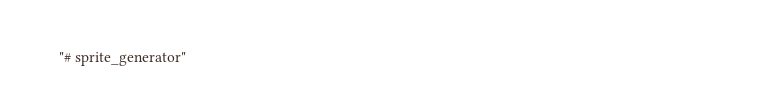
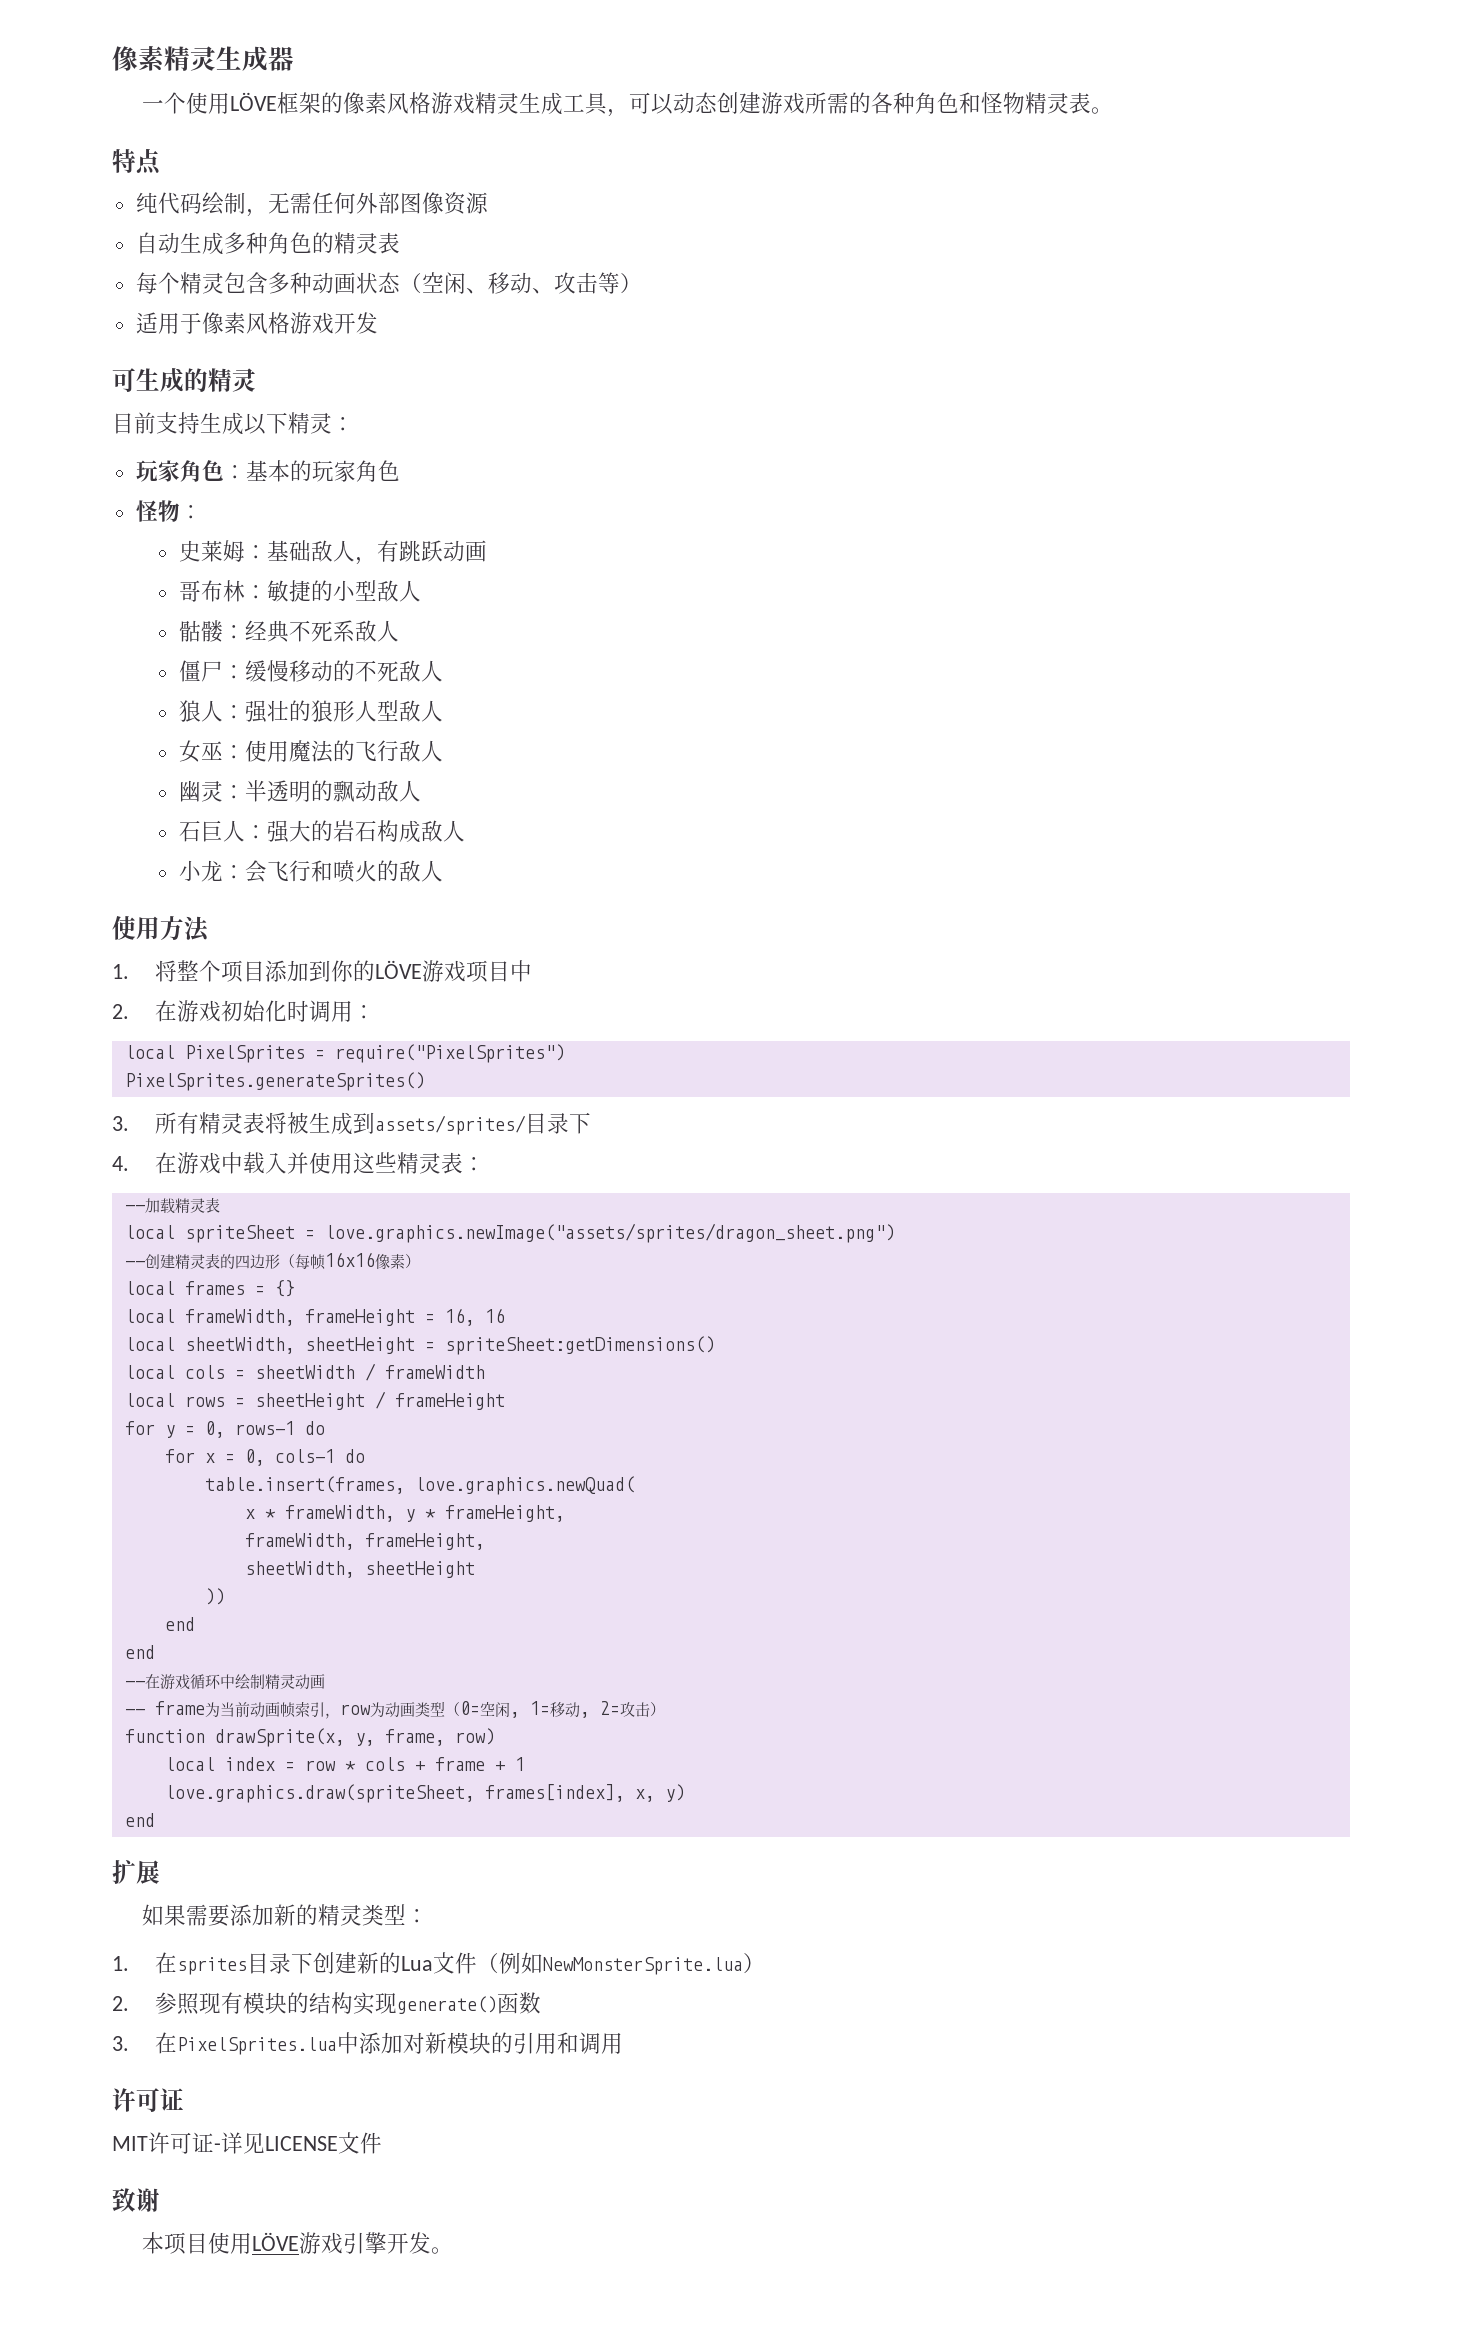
- "# sprite_generator"
+ 像素精灵生成器
+ 一个使用LÖVE框架的像素风格游戏精灵生成工具，可以动态创建游戏所需的各种角色和怪物精灵表。
+ 特点
+ 纯代码绘制，无需任何外部图像资源
+ 自动生成多种角色的精灵表
+ 每个精灵包含多种动画状态（空闲、移动、攻击等）
+ 适用于像素风格游戏开发
+ 可生成的精灵
+ 目前支持生成以下精灵：
+ 玩家角色：基本的玩家角色
+ 怪物：
+ 史莱姆：基础敌人，有跳跃动画
+ 哥布林：敏捷的小型敌人
+ 骷髅：经典不死系敌人
+ 僵尸：缓慢移动的不死敌人
+ 狼人：强壮的狼形人型敌人
+ 女巫：使用魔法的飞行敌人
+ 幽灵：半透明的飘动敌人
+ 石巨人：强大的岩石构成敌人
+ 小龙：会飞行和喷火的敌人
+ 使用方法
+ 1.将整个项目添加到你的LÖVE游戏项目中
+ 2.在游戏初始化时调用：
+ local PixelSprites = require("PixelSprites")
+ PixelSprites.generateSprites()
+ 3.所有精灵表将被生成到assets/sprites/目录下
+ 4.在游戏中载入并使用这些精灵表：
+ --加载精灵表
+ local spriteSheet = love.graphics.newImage("assets/sprites/dragon_sheet.png")
+ --创建精灵表的四边形（每帧16x16像素）
+ local frames = {}
+ local frameWidth, frameHeight = 16, 16
+ local sheetWidth, sheetHeight = spriteSheet:getDimensions()
+ local cols = sheetWidth / frameWidth
+ local rows = sheetHeight / frameHeight
+ for y = 0, rows-1 do
+ for x = 0, cols-1 do
+ table.insert(frames, love.graphics.newQuad(
+ x * frameWidth, y * frameHeight,
+ frameWidth, frameHeight,
+ sheetWidth, sheetHeight
+ ))
+ end
+ end
+ --在游戏循环中绘制精灵动画
+ -- frame为当前动画帧索引，row为动画类型（0=空闲, 1=移动, 2=攻击）
+ function drawSprite(x, y, frame, row)
+ local index = row * cols + frame + 1
+ love.graphics.draw(spriteSheet, frames[index], x, y)
+ end
+ 扩展
+ 如果需要添加新的精灵类型：
+ 1.在sprites目录下创建新的Lua文件（例如NewMonsterSprite.lua）
+ 2.参照现有模块的结构实现generate()函数
+ 3.在PixelSprites.lua中添加对新模块的引用和调用
+ 许可证
+ MIT许可证-详见LICENSE文件
+ 致谢
+ 本项目使用LÖVE游戏引擎开发。

